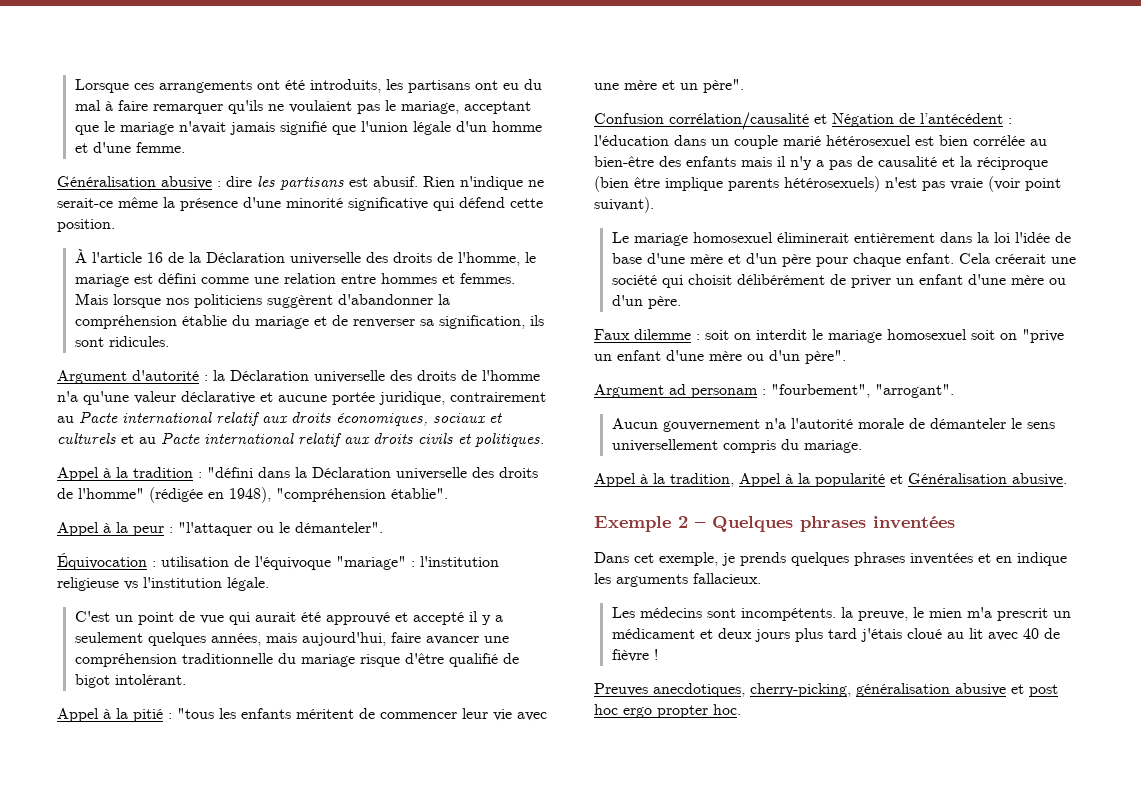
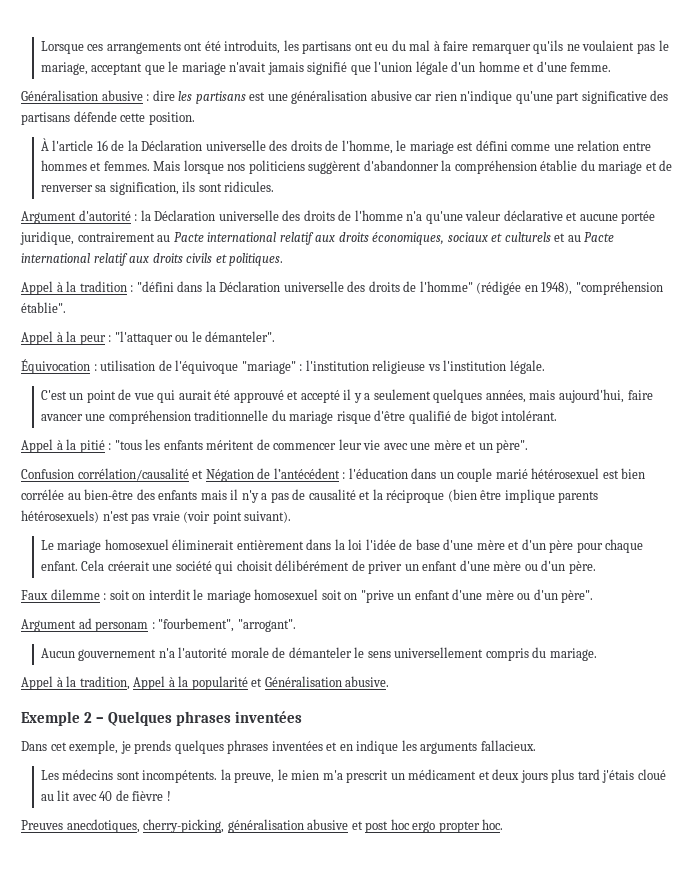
- Généralisation abusive : dire les partisans est abusif. Rien n'indique ne serait-ce même la présence d'une minorité significative qui défend cette position.
+ Généralisation abusive : dire les partisans est une généralisation abusive car rien n'indique qu'une part significative des partisans défende cette position.

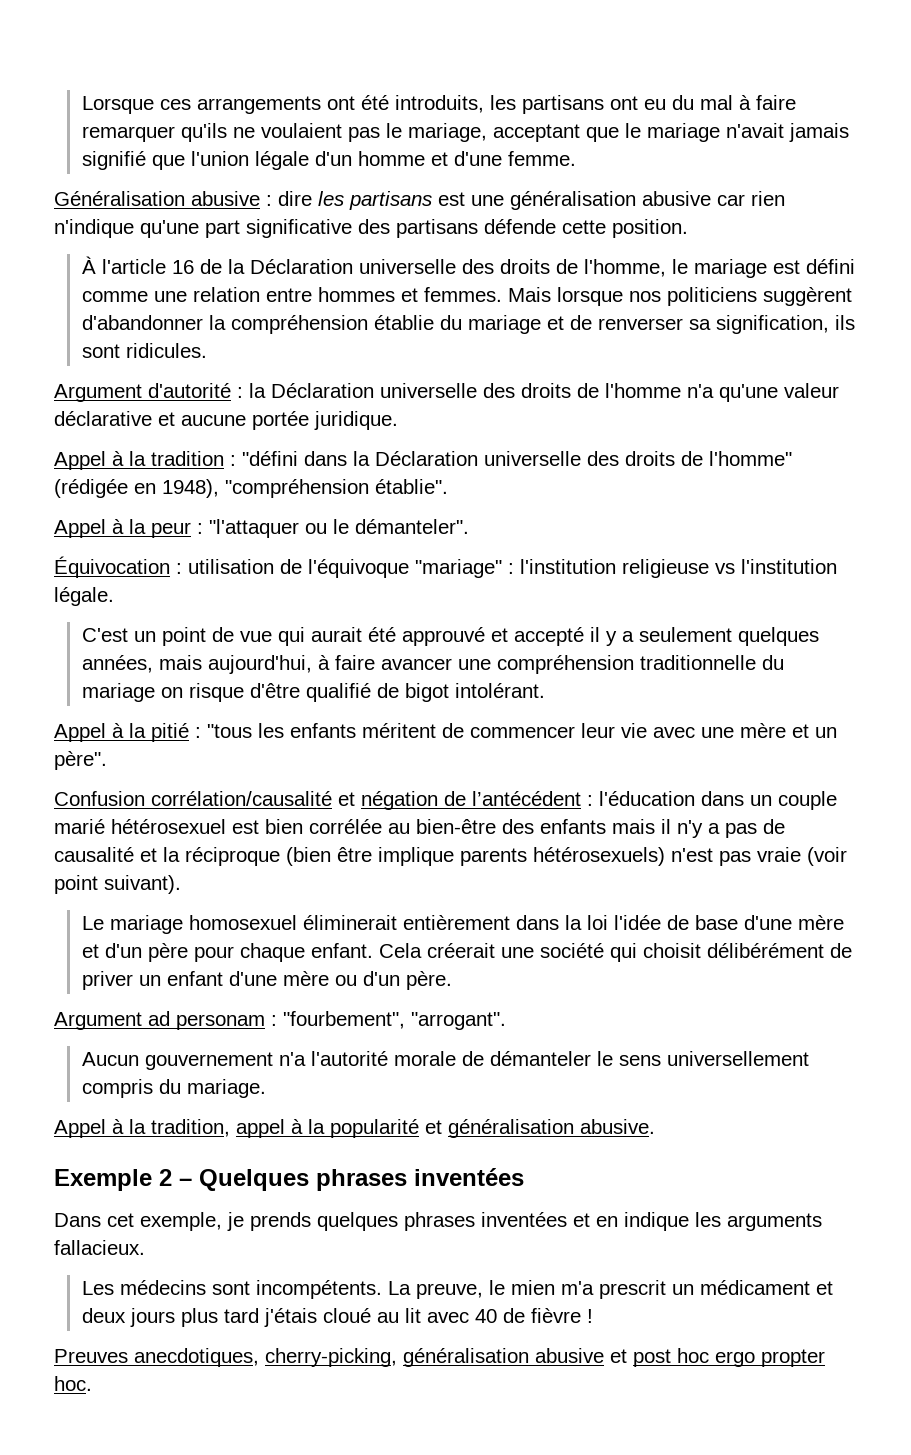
- Argument d'autorité : la Déclaration universelle des droits de l'homme n'a qu'une valeur déclarative et aucune portée juridique, contrairement au Pacte international relatif aux droits économiques, sociaux et culturels et au Pacte international relatif aux droits civils et politiques.
+ Argument d'autorité : la Déclaration universelle des droits de l'homme n'a qu'une valeur déclarative et aucune portée juridique.
- C'est un point de vue qui aurait été approuvé et accepté il y a seulement quelques années, mais aujourd'hui, faire avancer une compréhension traditionnelle du mariage risque d'être qualifié de bigot intolérant.
+ C'est un point de vue qui aurait été approuvé et accepté il y a seulement quelques années, mais aujourd'hui, à faire avancer une compréhension traditionnelle du mariage on risque d'être qualifié de bigot intolérant.
- Confusion corrélation/causalité et Négation de l’antécédent : l'éducation dans un couple marié hétérosexuel est bien corrélée au bien-être des enfants mais il n'y a pas de causalité et la réciproque (bien être implique parents hétérosexuels) n'est pas vraie (voir point suivant).
+ Confusion corrélation/causalité et négation de l’antécédent : l'éducation dans un couple marié hétérosexuel est bien corrélée au bien-être des enfants mais il n'y a pas de causalité et la réciproque (bien être implique parents hétérosexuels) n'est pas vraie (voir point suivant).
- Faux dilemme : soit on interdit le mariage homosexuel soit on "prive un enfant d'une mère ou d'un père".
- Appel à la tradition, Appel à la popularité et Généralisation abusive.
+ Appel à la tradition, appel à la popularité et généralisation abusive.
- Les médecins sont incompétents. la preuve, le mien m'a prescrit un médicament et deux jours plus tard j'étais cloué au lit avec 40 de fièvre !
+ Les médecins sont incompétents. La preuve, le mien m'a prescrit un médicament et deux jours plus tard j'étais cloué au lit avec 40 de fièvre !

